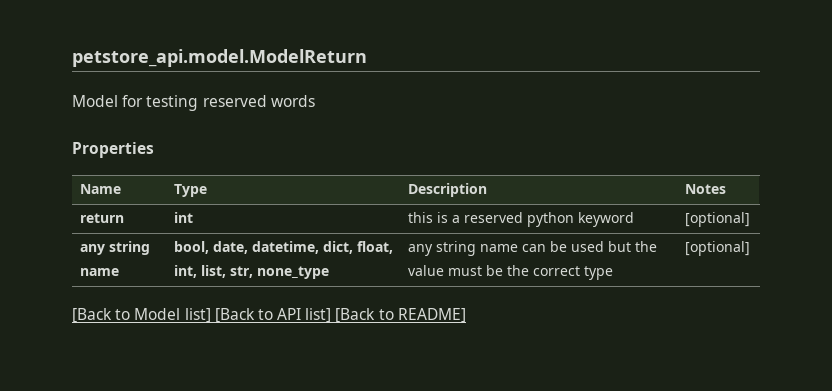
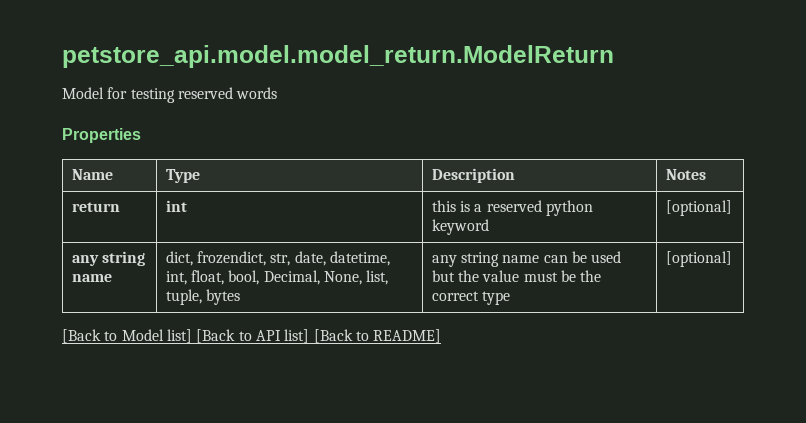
- petstore_api.model.ModelReturn
+ petstore_api.model.model_return.ModelReturn
- any string name | bool, date, datetime, dict, float, int, list, str, none_type | any string name can be used but the value must be the correct type | [optional]
+ any string name | dict, frozendict, str, date, datetime, int, float, bool, Decimal, None, list, tuple, bytes | any string name can be used but the value must be the correct type | [optional]

